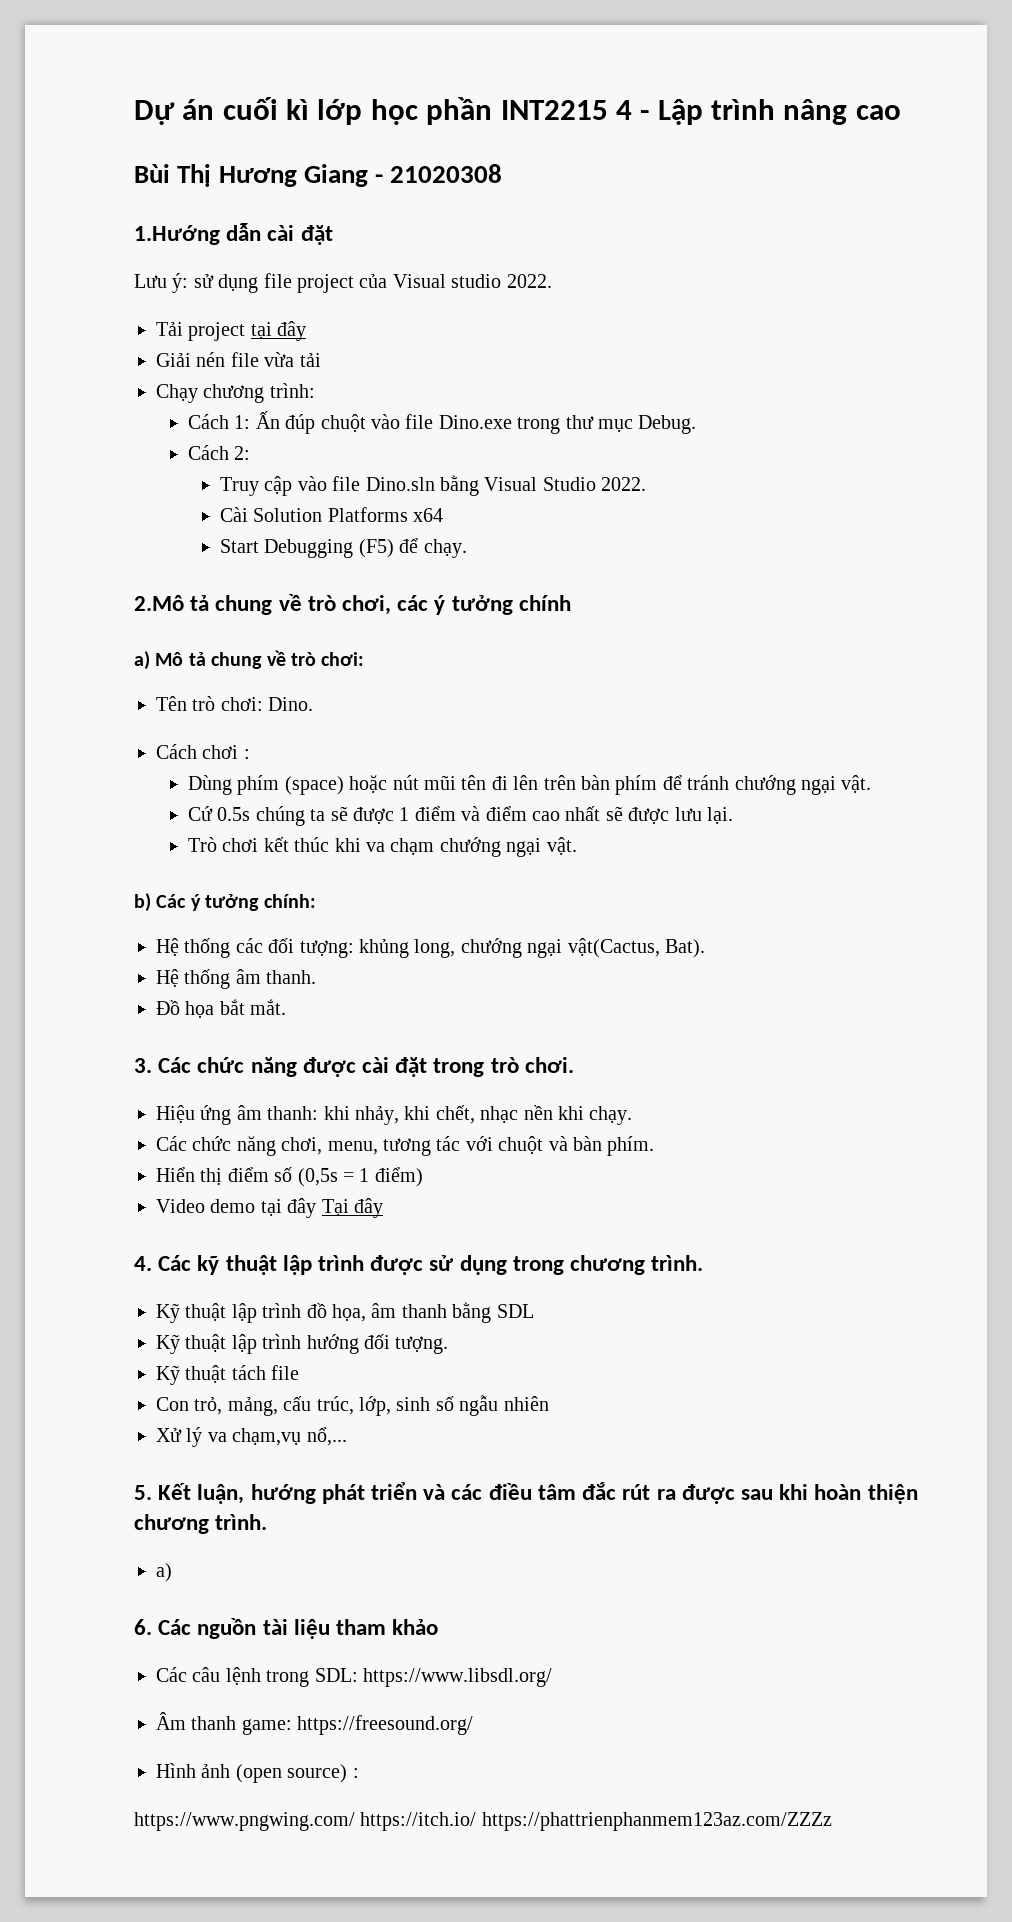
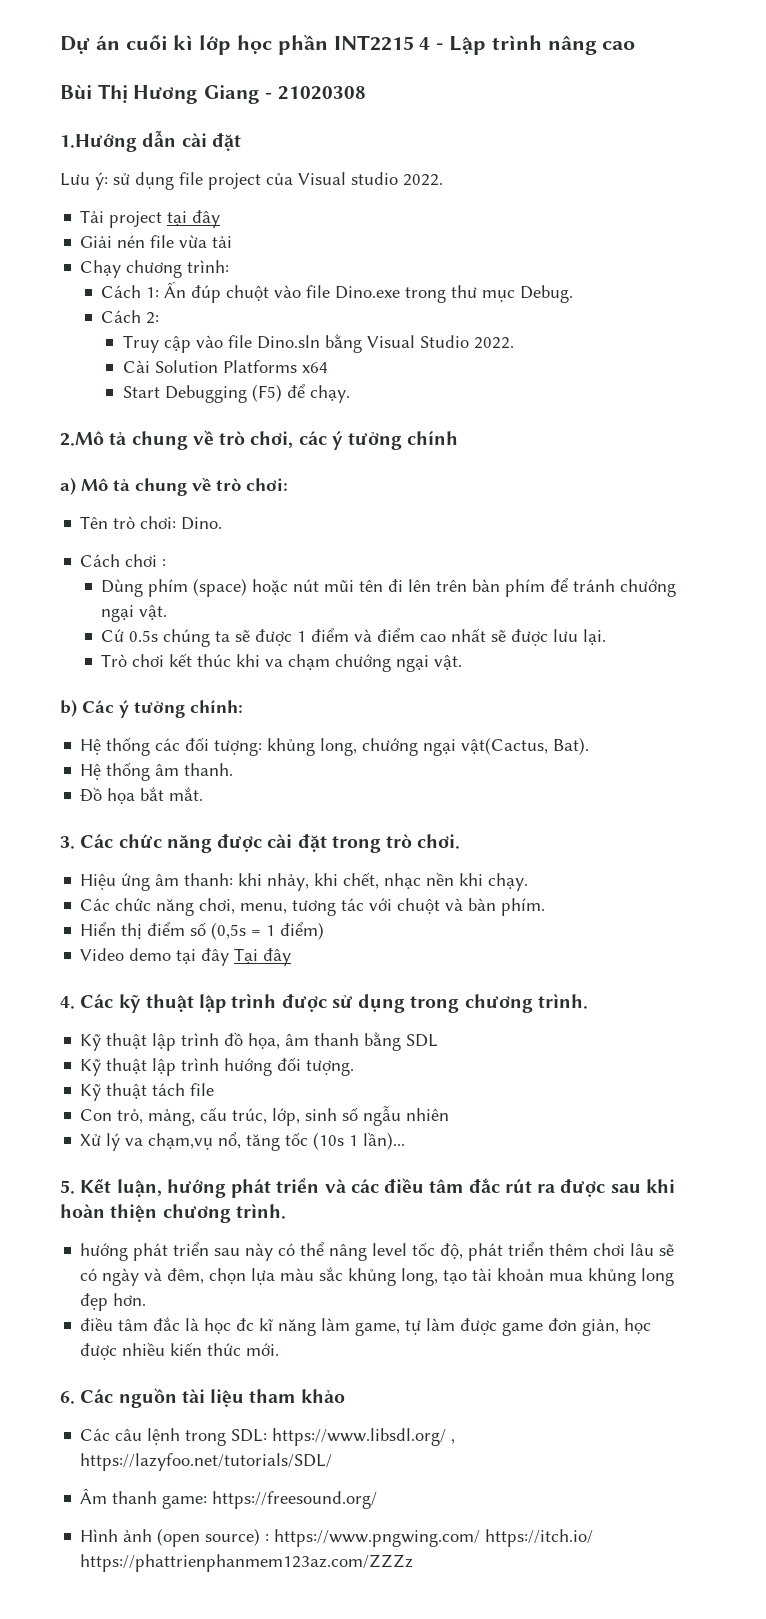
- Xử lý va chạm,vụ nổ,...
+ Xử lý va chạm,vụ nổ, tăng tốc (10s 1 lần)...
  5. Kết luận, hướng phát triển và các điều tâm đắc rút ra được sau khi hoàn thiện chương trình.
- a)
+ hướng phát triển sau này có thể nâng level tốc độ, phát triển thêm chơi lâu sẽ có ngày và đêm, chọn lựa màu sắc khủng long, tạo tài khoản mua khủng long đẹp hơn.
+ điều tâm đắc là học đc kĩ năng làm game, tự làm được game đơn giản, học được nhiều kiến thức mới.
- Các câu lệnh trong SDL: https://www.libsdl.org/
+ Các câu lệnh trong SDL: https://www.libsdl.org/ , https://lazyfoo.net/tutorials/SDL/
- Hình ảnh (open source) :
- https://www.pngwing.com/ https://itch.io/ https://phattrienphanmem123az.com/ZZZz
+ Hình ảnh (open source) : https://www.pngwing.com/ https://itch.io/ https://phattrienphanmem123az.com/ZZZz

